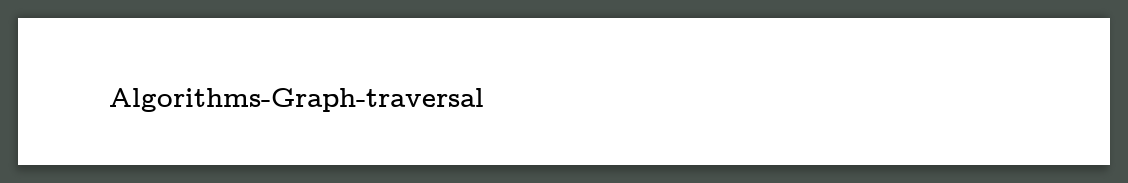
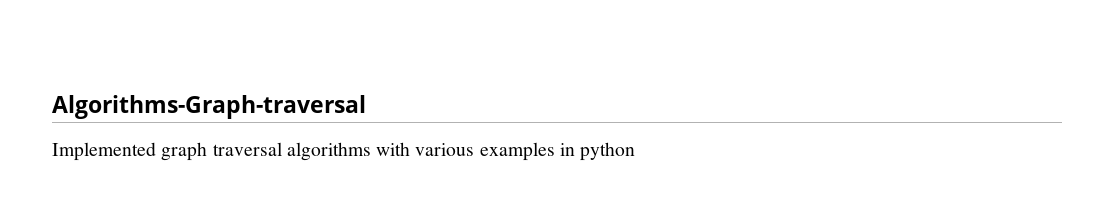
+ Implemented graph traversal algorithms with various examples in python

